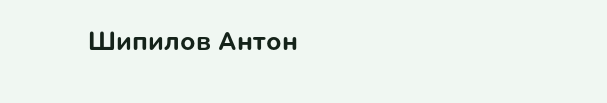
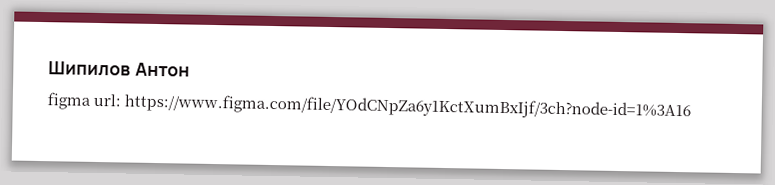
+ figma url: https://www.figma.com/file/YOdCNpZa6y1KctXumBxIjf/3ch?node-id=1%3A16

